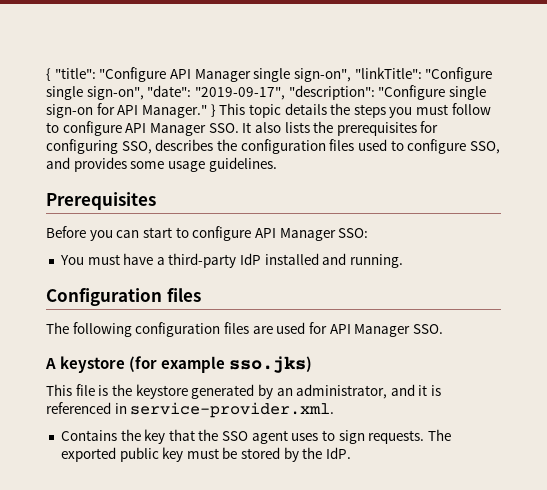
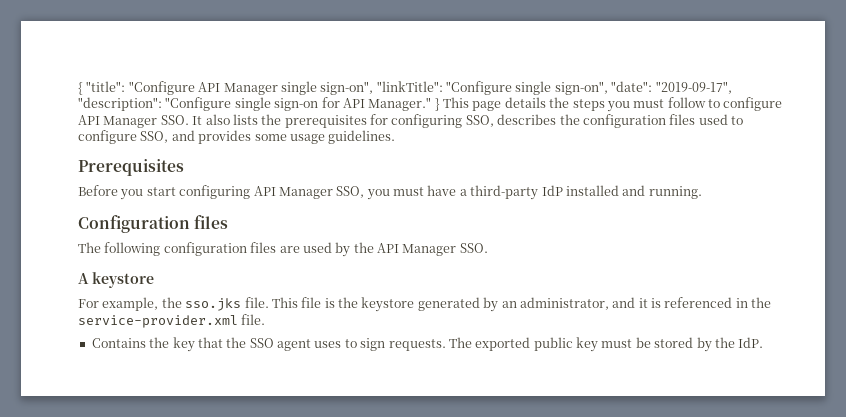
- } This topic details the steps you must follow to configure API Manager SSO. It also lists the prerequisites for configuring SSO, describes the configuration files used to configure SSO, and provides some usage guidelines.
+ } This page details the steps you must follow to configure API Manager SSO. It also lists the prerequisites for configuring SSO, describes the configuration files used to configure SSO, and provides some usage guidelines.
- Before you can start to configure API Manager SSO:
- You must have a third-party IdP installed and running.
+ Before you start configuring API Manager SSO, you must have a third-party IdP installed and running.
- The following configuration files are used for API Manager SSO.
+ The following configuration files are used by the API Manager SSO.
- A keystore (for example sso.jks)
- This file is the keystore generated by an administrator, and it is referenced in service-provider.xml.
+ A keystore
+ For example, the sso.jks file. This file is the keystore generated by an administrator, and it is referenced in the service-provider.xml file.

